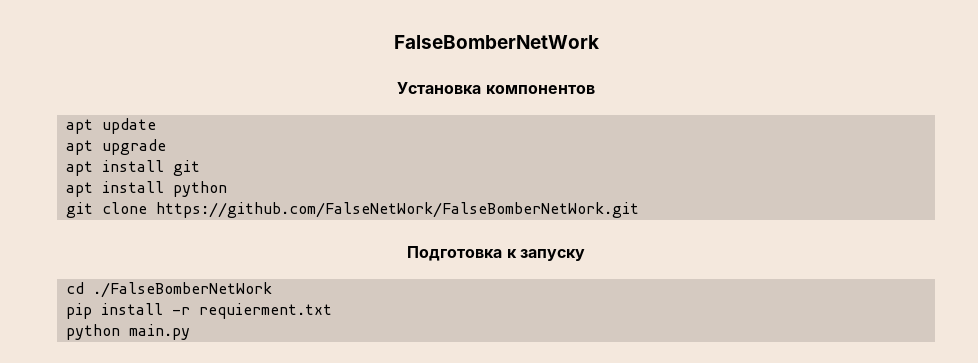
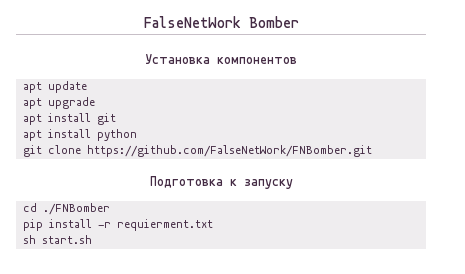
- FalseBomberNetWork
+ FalseNetWork Bomber
- git clone https://github.com/FalseNetWork/FalseBomberNetWork.git
+ git clone https://github.com/FalseNetWork/FNBomber.git
- cd ./FalseBomberNetWork
+ cd ./FNBomber
- python main.py
+ sh start.sh

